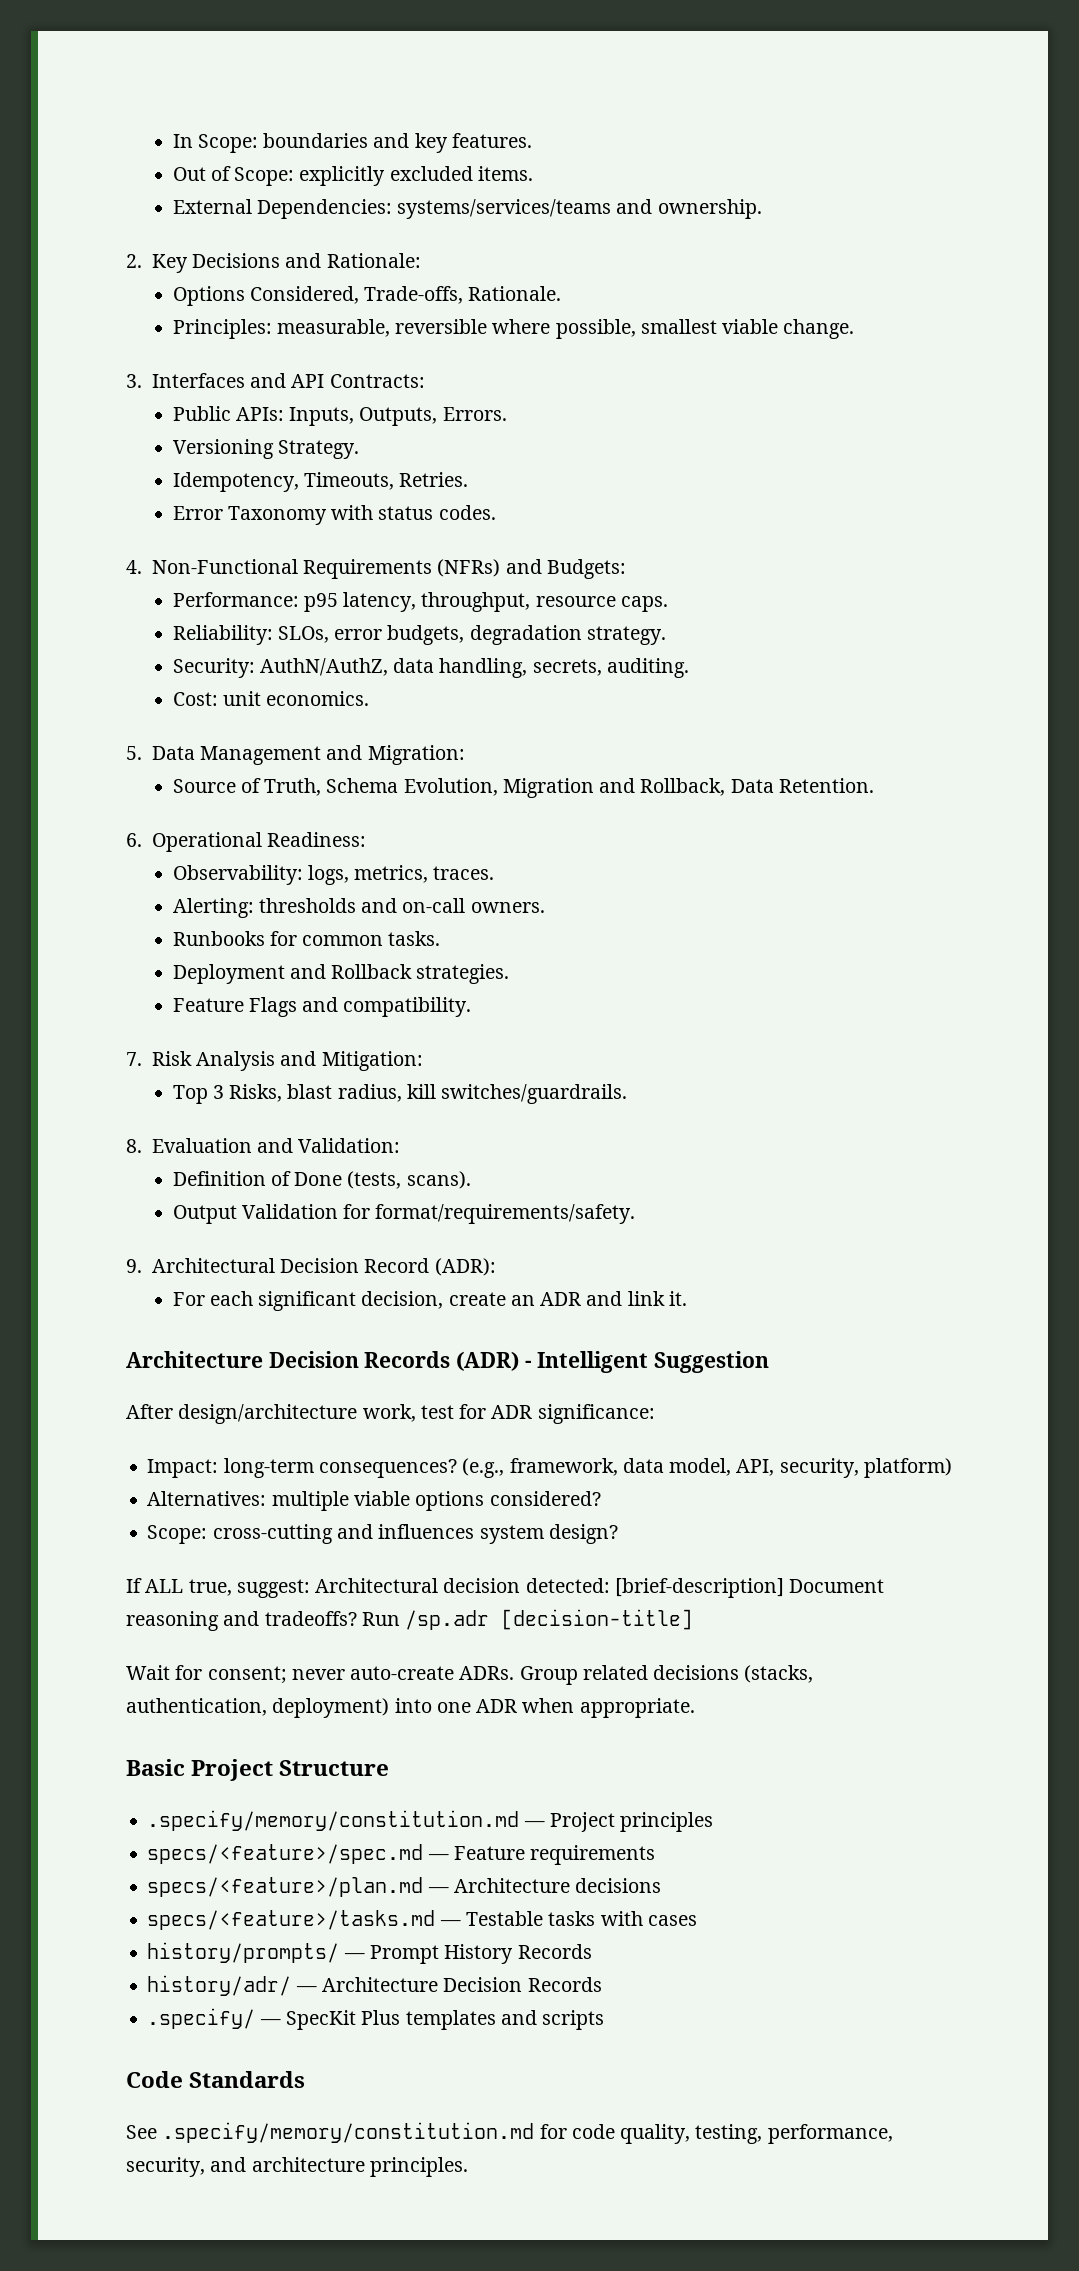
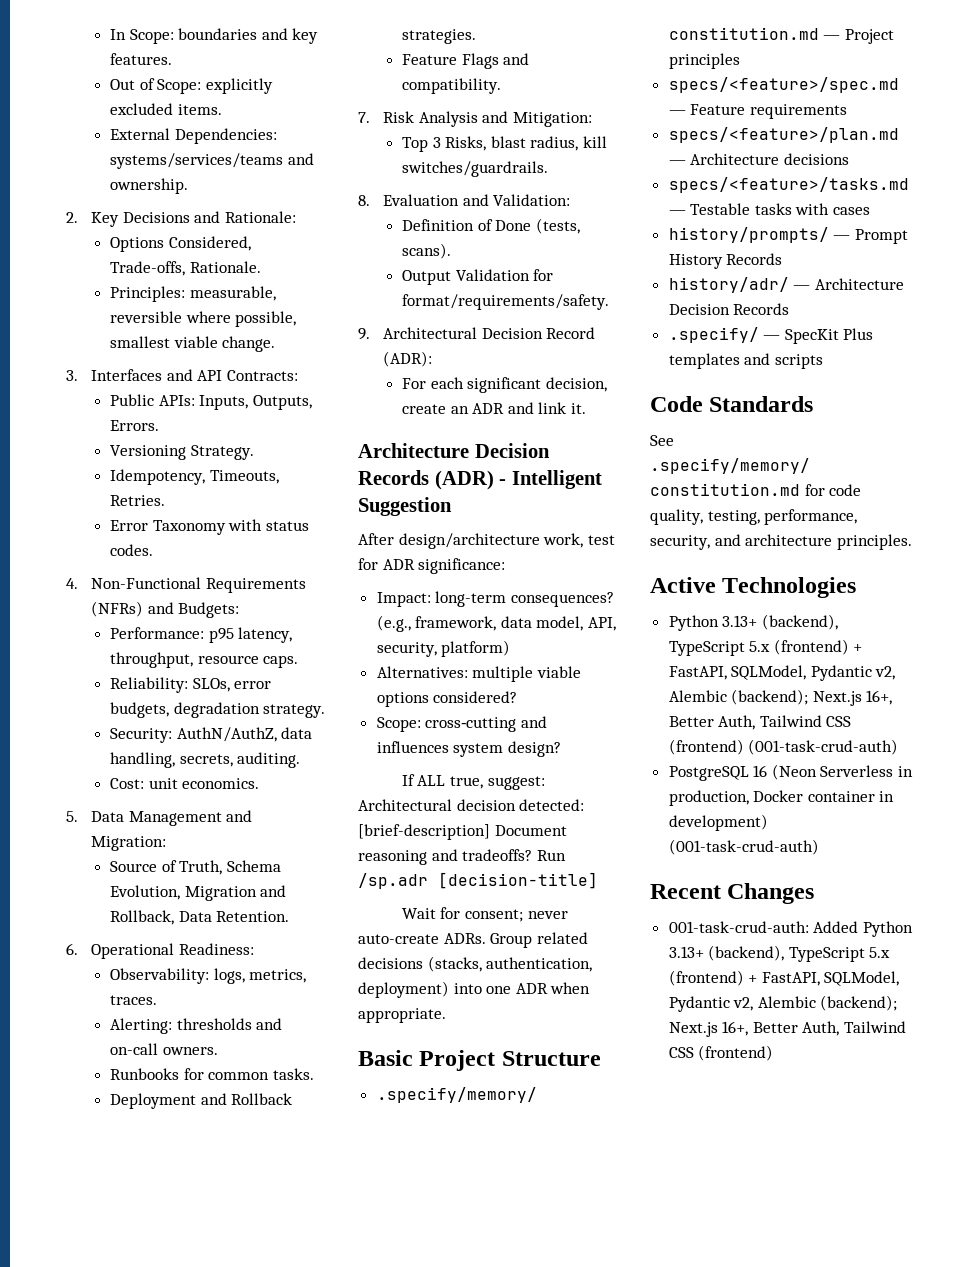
+ Active Technologies
+ Python 3.13+ (backend), TypeScript 5.x (frontend) + FastAPI, SQLModel, Pydantic v2, Alembic (backend); Next.js 16+, Better Auth, Tailwind CSS (frontend) (001-task-crud-auth)
+ PostgreSQL 16 (Neon Serverless in production, Docker container in development) (001-task-crud-auth)
+ Recent Changes
+ 001-task-crud-auth: Added Python 3.13+ (backend), TypeScript 5.x (frontend) + FastAPI, SQLModel, Pydantic v2, Alembic (backend); Next.js 16+, Better Auth, Tailwind CSS (frontend)

